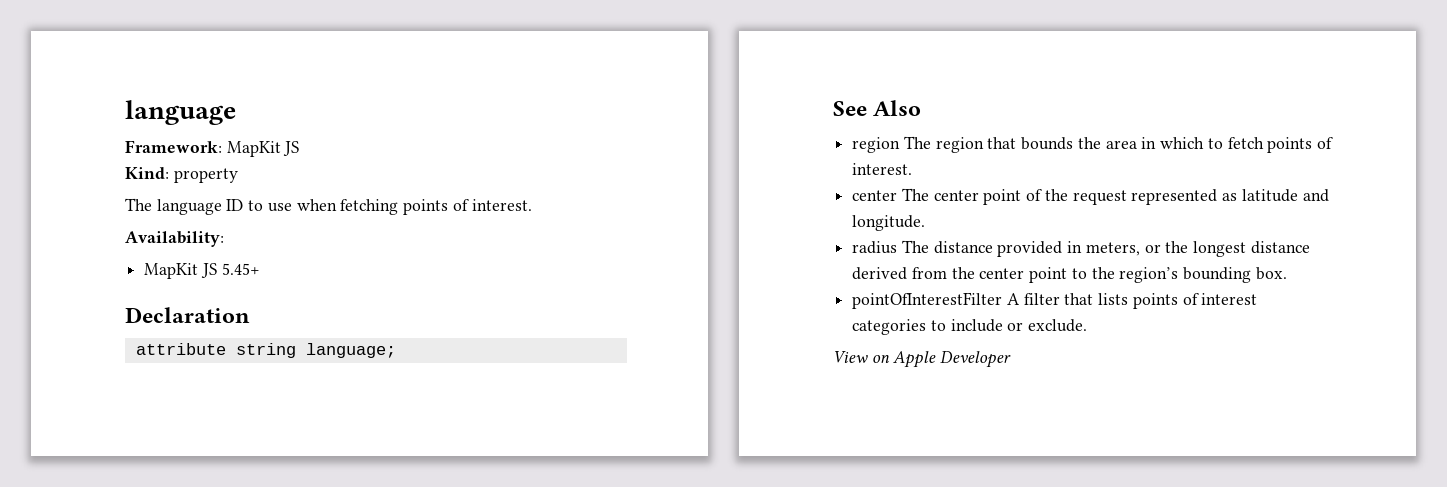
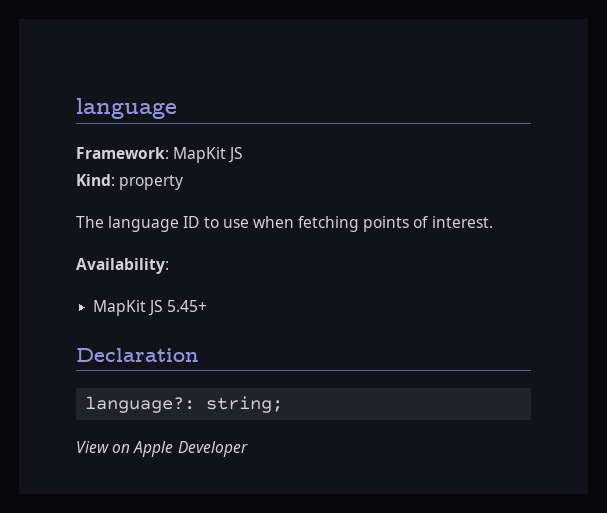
- attribute string language;
- See Also
- region The region that bounds the area in which to fetch points of interest.
- center The center point of the request represented as latitude and longitude.
- radius The distance provided in meters, or the longest distance derived from the center point to the region’s bounding box.
- pointOfInterestFilter A filter that lists points of interest categories to include or exclude.
+ language?: string;

